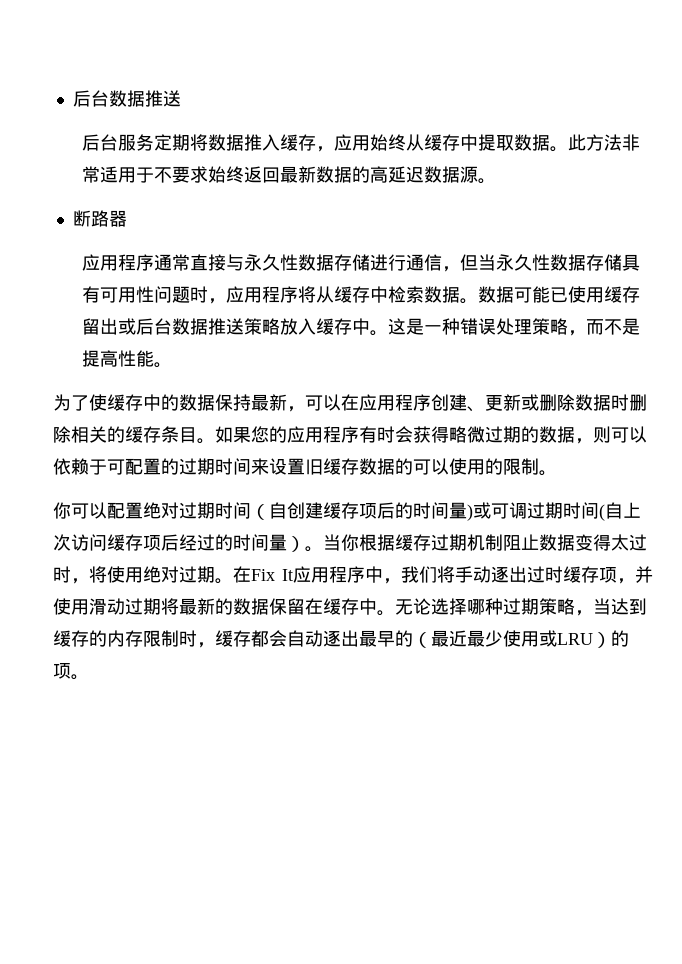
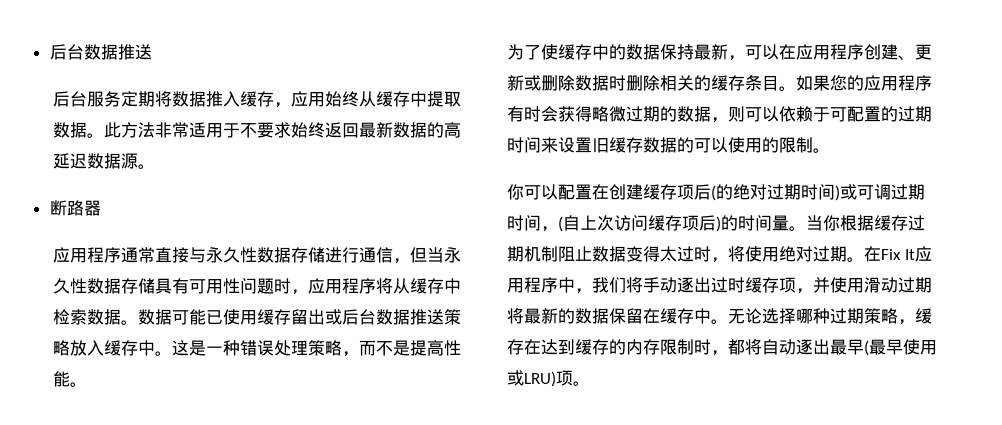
- 你可以配置绝对过期时间（自创建缓存项后的时间量)或可调过期时间(自上次访问缓存项后经过的时间量）。
+ 你可以配置在创建缓存项后(的绝对过期时间)或可调过期时间，(自上次访问缓存项后)的时间量。
- 无论选择哪种过期策略，当达到缓存的内存限制时，缓存都会自动逐出最早的（最近最少使用或LRU）的项。
+ 无论选择哪种过期策略，缓存在达到缓存的内存限制时，都将自动逐出最早(最早使用或LRU)项。

